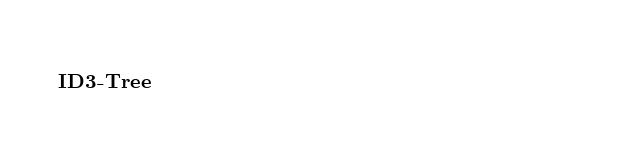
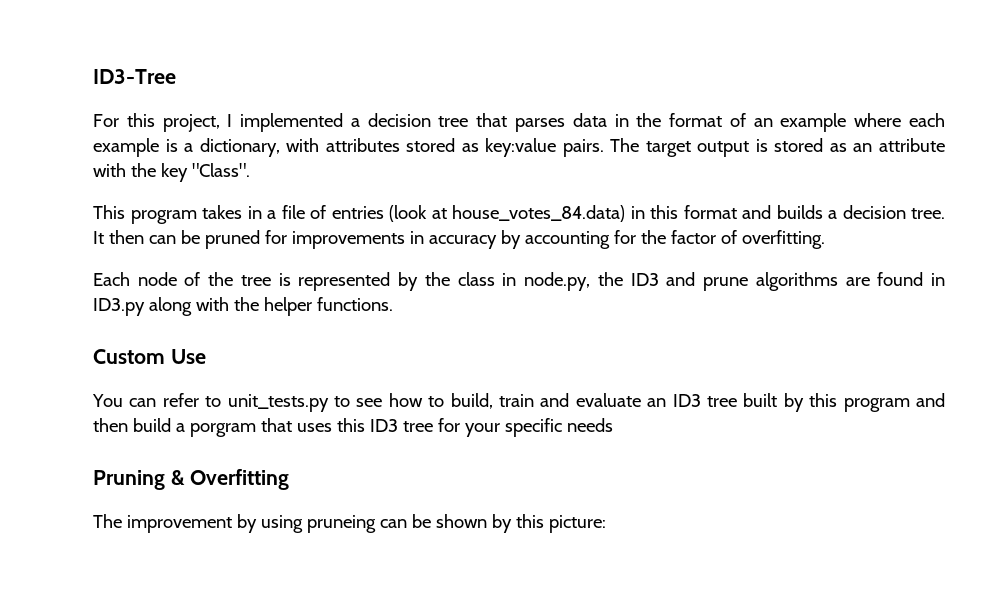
+ For this project, I implemented a decision tree that parses data in the format of an example where each example is a dictionary, with attributes stored as key:value pairs. The target output is stored as an attribute with the key "Class".
+ This program takes in a file of entries (look at house_votes_84.data) in this format and builds a decision tree. It then can be pruned for improvements in accuracy by accounting for the factor of overfitting.
+ Each node of the tree is represented by the class in node.py, the ID3 and prune algorithms are found in ID3.py along with the helper functions.
+ Custom Use
+ You can refer to unit_tests.py to see how to build, train and evaluate an ID3 tree built by this program and then build a porgram that uses this ID3 tree for your specific needs
+ Pruning & Overfitting
+ The improvement by using pruneing can be shown by this picture:

